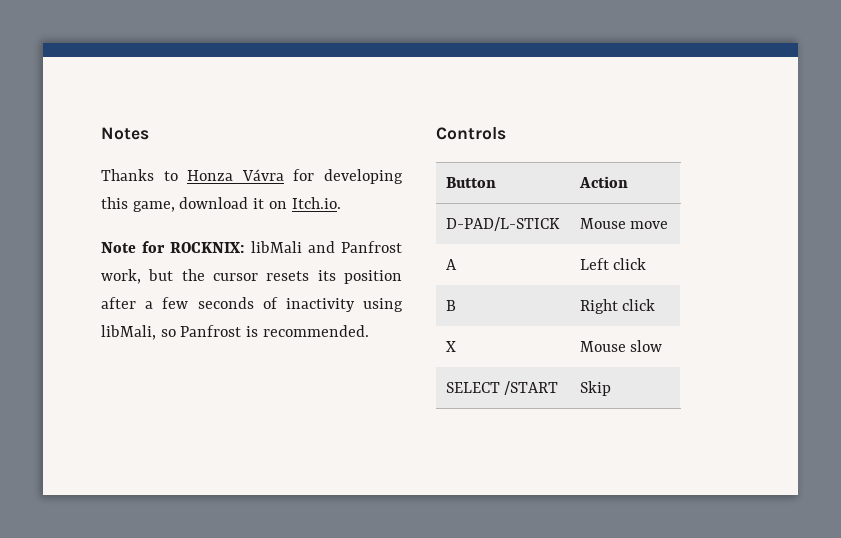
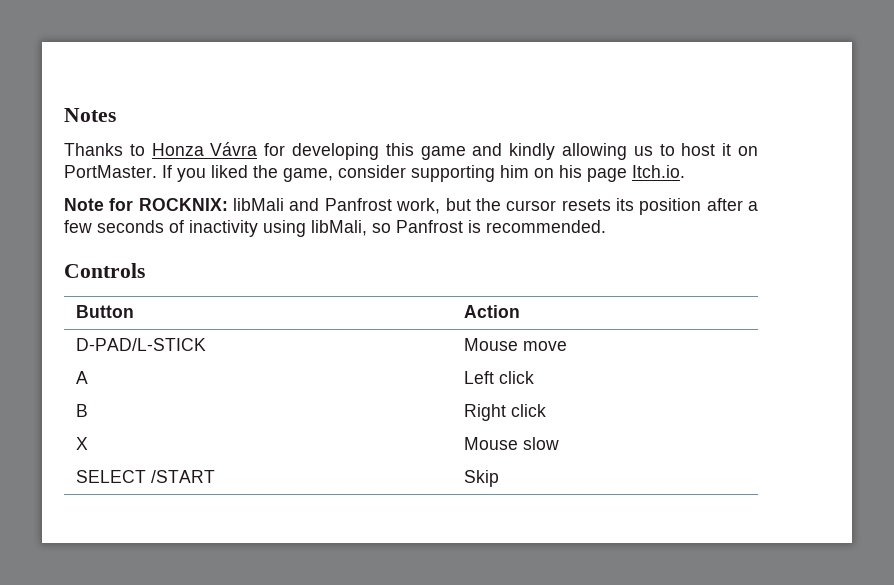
- Thanks to Honza Vávra for developing this game, download it on Itch.io.
+ Thanks to Honza Vávra for developing this game and kindly allowing us to host it on PortMaster. If you liked the game, consider supporting him on his page Itch.io.

